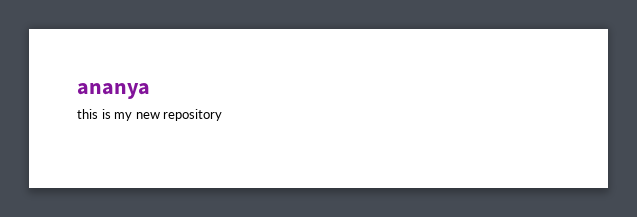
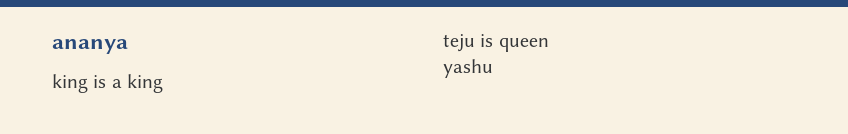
- this is my new repository
+ king is a king
+ teju is queen
+ yashu

